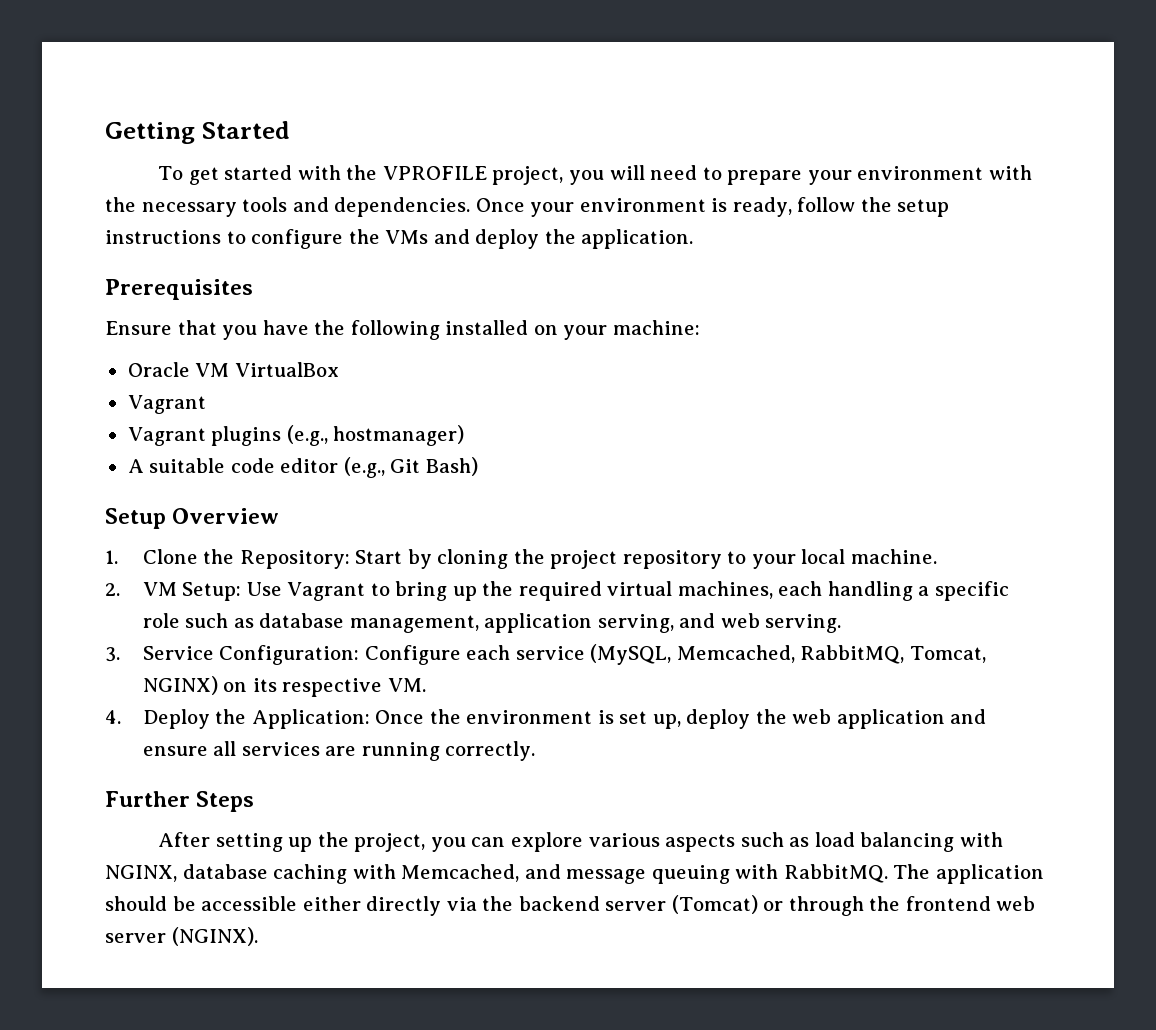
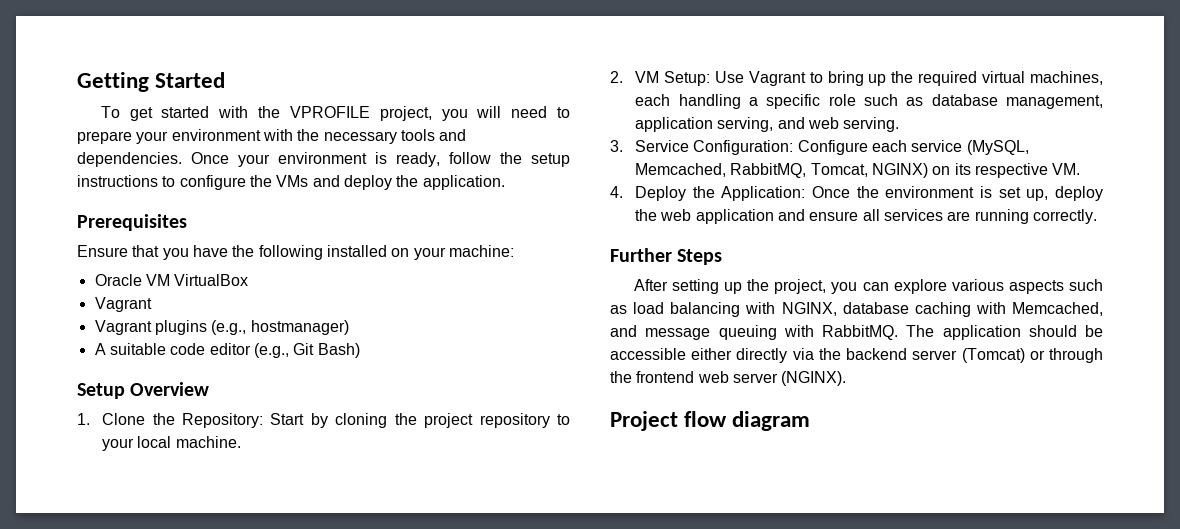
+ Project flow diagram

